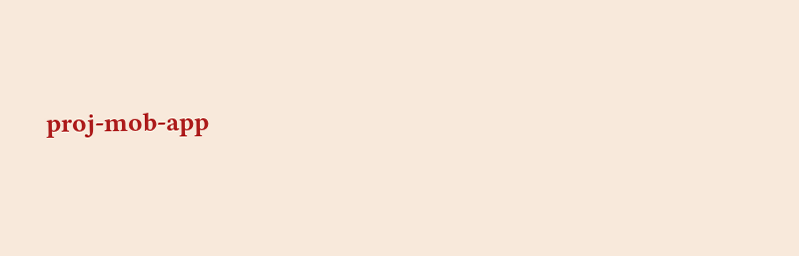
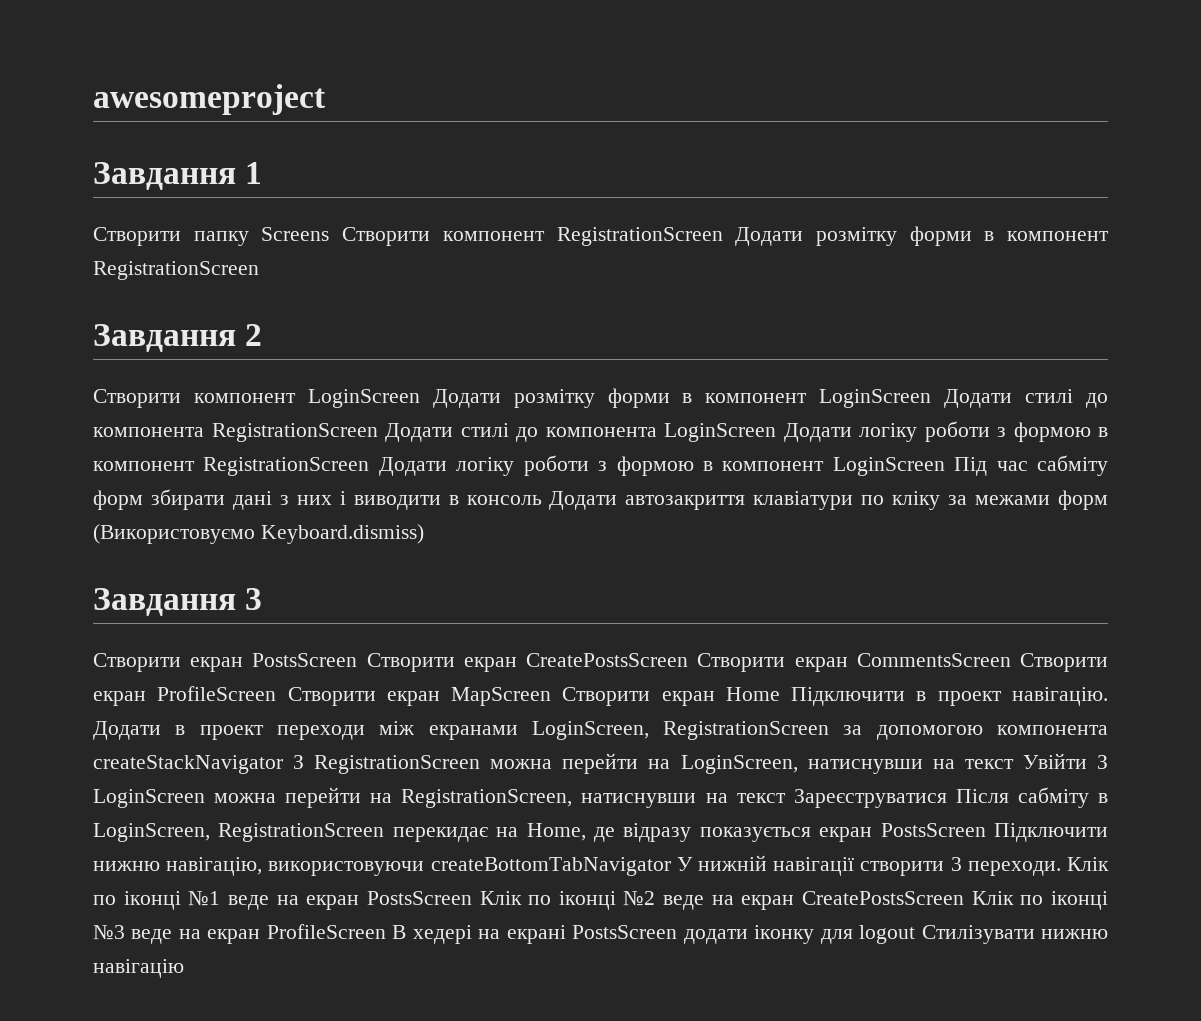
- proj-mob-app
+ awesomeproject
+ Завдання 1
+ Створити папку Screens Створити компонент RegistrationScreen Додати розмітку форми в компонент RegistrationScreen
+ Завдання 2
+ Створити компонент LoginScreen Додати розмітку форми в компонент LoginScreen Додати стилі до компонента RegistrationScreen Додати стилі до компонента LoginScreen Додати логіку роботи з формою в компонент RegistrationScreen Додати логіку роботи з формою в компонент LoginScreen Під час сабміту форм збирати дані з них і виводити в консоль Додати автозакриття клавіатури по кліку за межами форм (Використовуємо Keyboard.dismiss)
+ Завдання 3
+ Створити екран PostsScreen Створити екран CreatePostsScreen Створити екран CommentsScreen Створити екран ProfileScreen Створити екран MapScreen Створити екран Home Підключити в проект навігацію. Додати в проект переходи між екранами LoginScreen, RegistrationScreen за допомогою компонента createStackNavigator З RegistrationScreen можна перейти на LoginScreen, натиснувши на текст Увійти З LoginScreen можна перейти на RegistrationScreen, натиснувши на текст Зареєструватися Після сабміту в LoginScreen, RegistrationScreen перекидає на Home, де відразу показується екран PostsScreen Підключити нижню навігацію, використовуючи createBottomTabNavigator У нижній навігації створити 3 переходи. Клік по іконці №1 веде на екран PostsScreen Клік по іконці №2 веде на екран CreatePostsScreen Клік по іконці №3 веде на екран ProfileScreen В хедері на екрані PostsScreen додати іконку для logout Стилізувати нижню навігацію

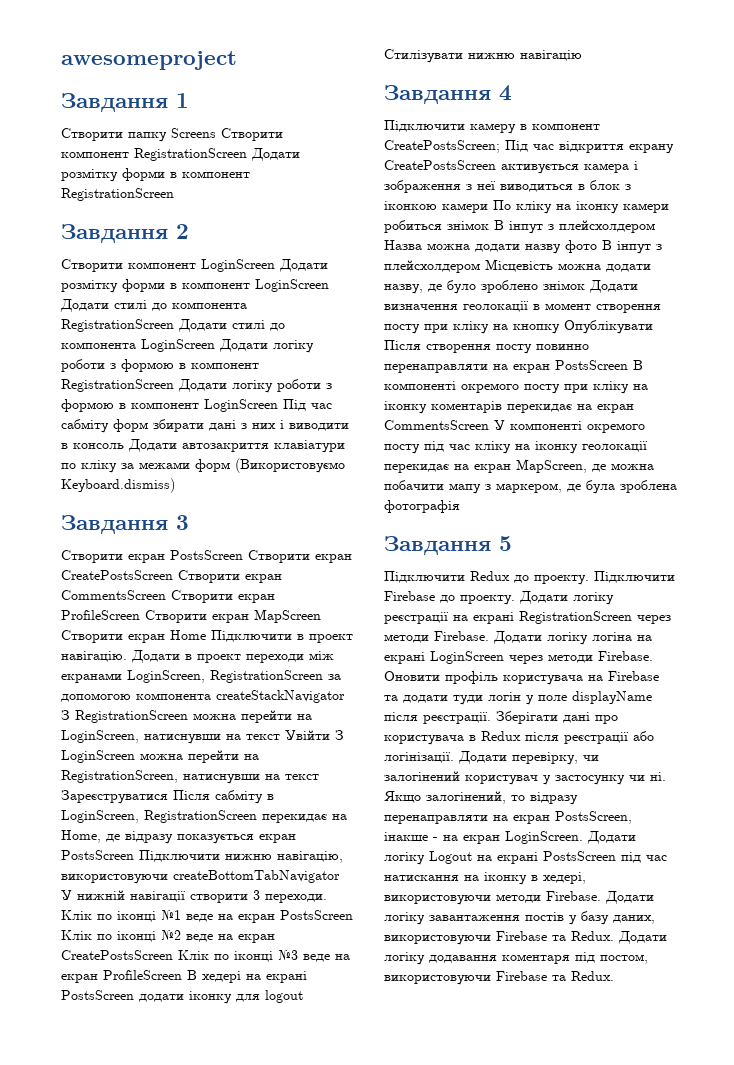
+ Завдання 4
+ Підключити камеру в компонент CreatePostsScreen; Під час відкриття екрану CreatePostsScreen активується камера і зображення з неї виводиться в блок з іконкою камери По кліку на іконку камери робиться знімок В інпут з плейсхолдером Назва можна додати назву фото В інпут з плейсхолдером Місцевість можна додати назву, де було зроблено знімок Додати визначення геолокації в момент створення посту при кліку на кнопку Опублікувати Після створення посту повинно перенаправляти на екран PostsScreen В компоненті окремого посту при кліку на іконку коментарів перекидає на екран CommentsScreen У компоненті окремого посту під час кліку на іконку геолокації перекидає на екран MapScreen, де можна побачити мапу з маркером, де була зроблена фотографія
+ Завдання 5
+ Підключити Redux до проекту. Підключити Firebase до проекту. Додати логіку реєстрації на екрані RegistrationScreen через методи Firebase. Додати логіку логіна на екрані LoginScreen через методи Firebase. Оновити профіль користувача на Firebase та додати туди логін у поле displayName після реєстрації. Зберігати дані про користувача в Redux після реєстрації або логінізації. Додати перевірку, чи залогінений користувач у застосунку чи ні. Якщо залогінений, то відразу перенаправляти на екран PostsScreen, інакше - на екран LoginScreen. Додати логіку Logout на екрані PostsScreen під час натискання на іконку в хедері, використовуючи методи Firebase. Додати логіку завантаження постів у базу даних, використовуючи Firebase та Redux. Додати логіку додавання коментаря під постом, використовуючи Firebase та Redux.

